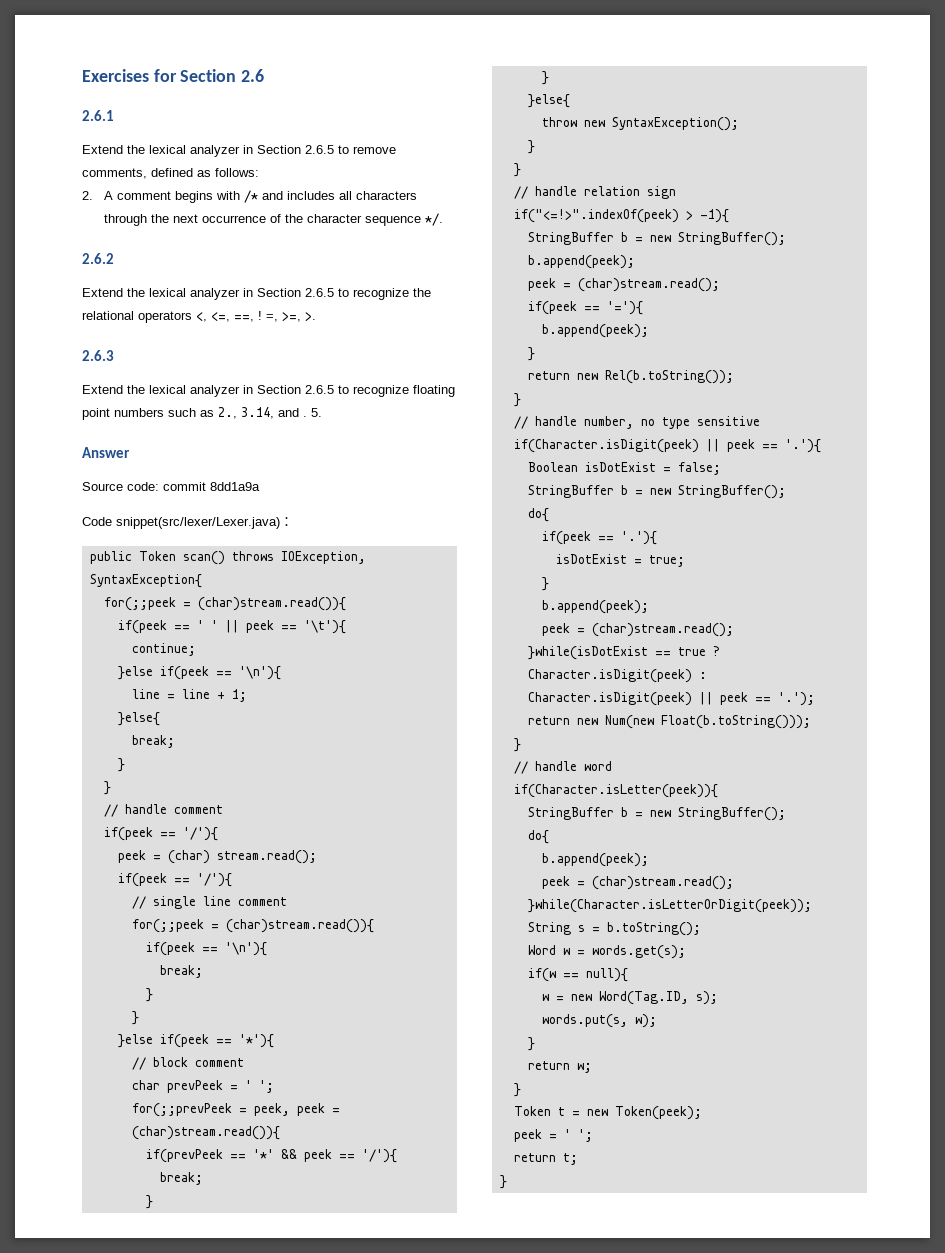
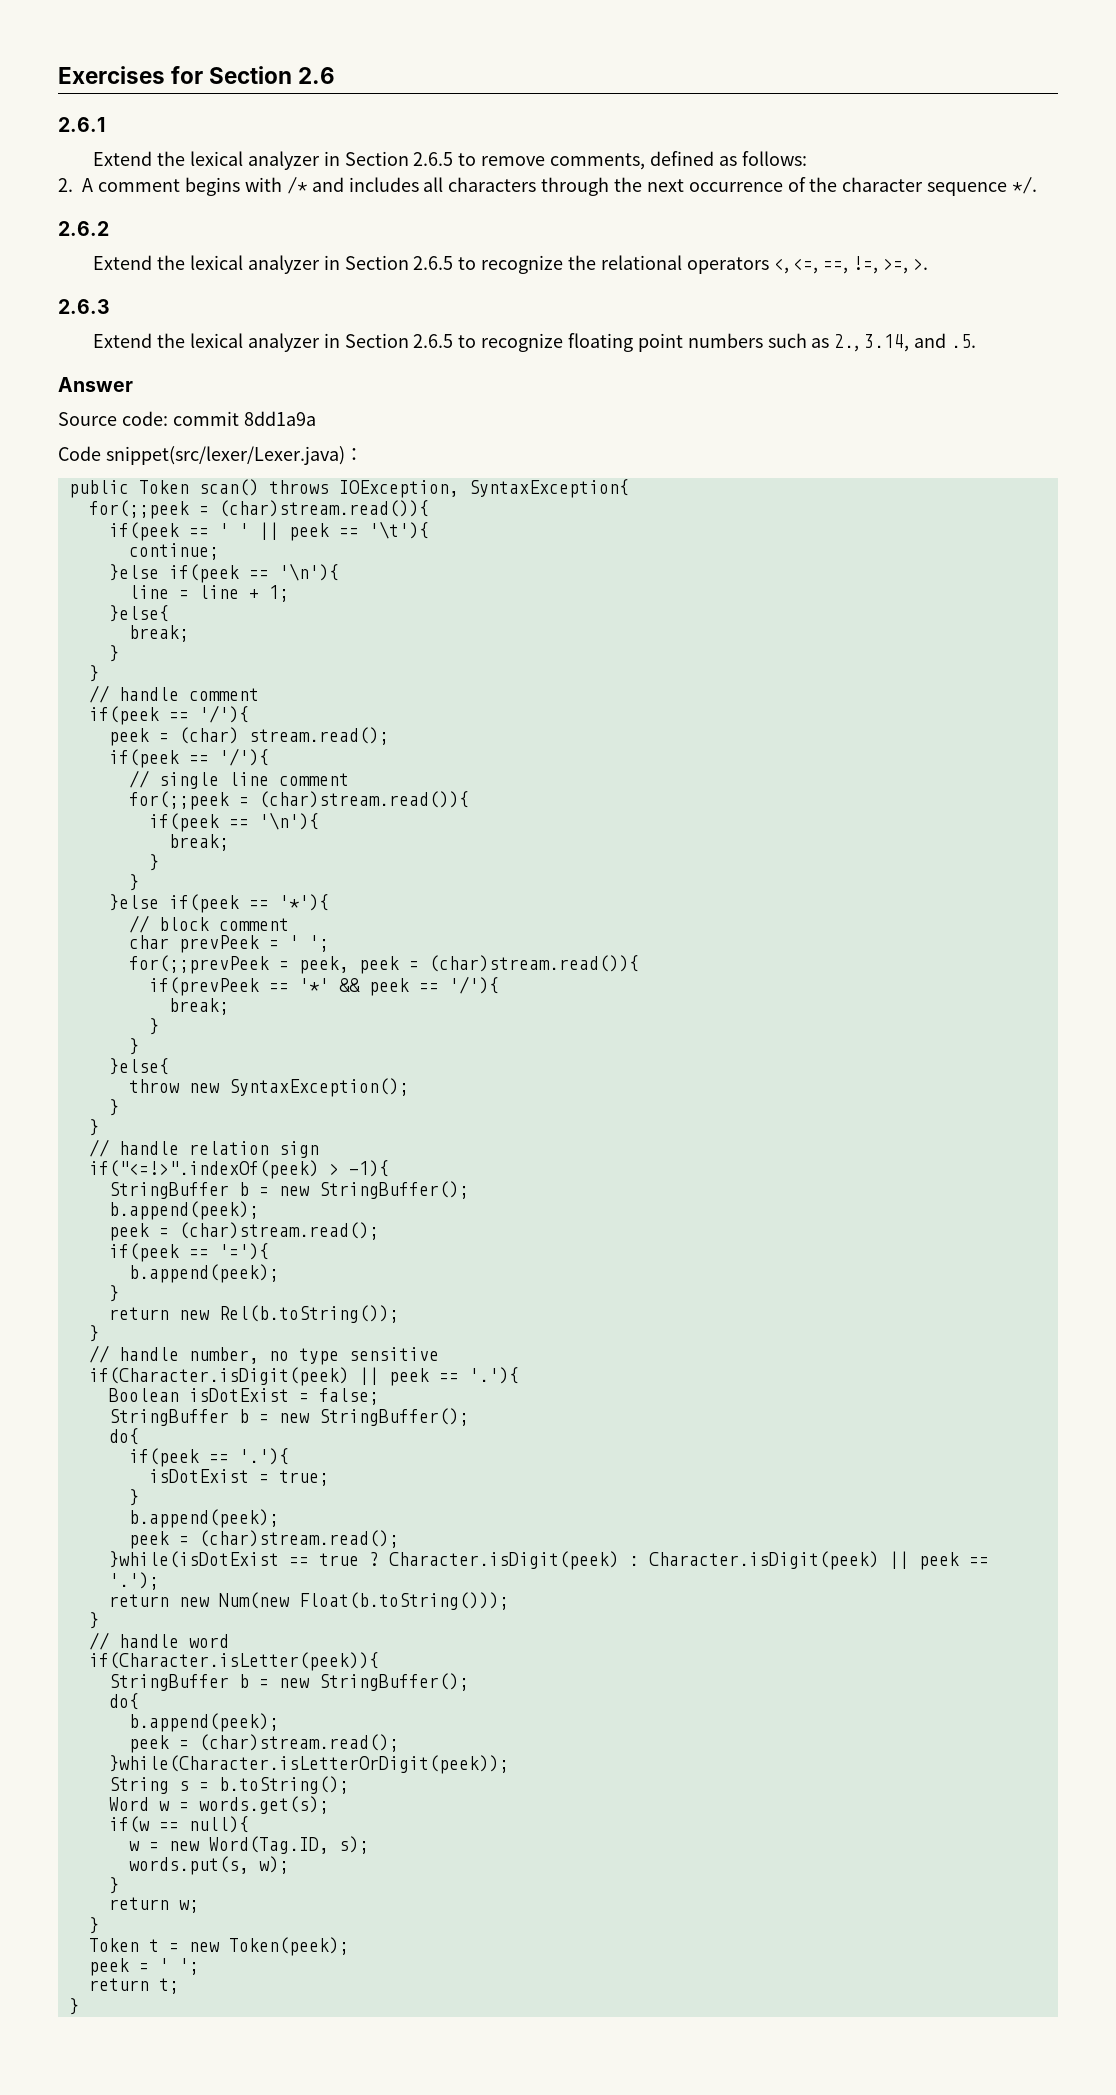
- Extend the lexical analyzer in Section 2.6.5 to recognize the relational operators <, <=, ==, ! =, >=, >.
+ Extend the lexical analyzer in Section 2.6.5 to recognize the relational operators <, <=, ==, !=, >=, >.
- Extend the lexical analyzer in Section 2.6.5 to recognize floating point numbers such as 2., 3.14, and . 5.
+ Extend the lexical analyzer in Section 2.6.5 to recognize floating point numbers such as 2., 3.14, and .5.

